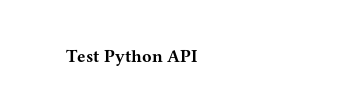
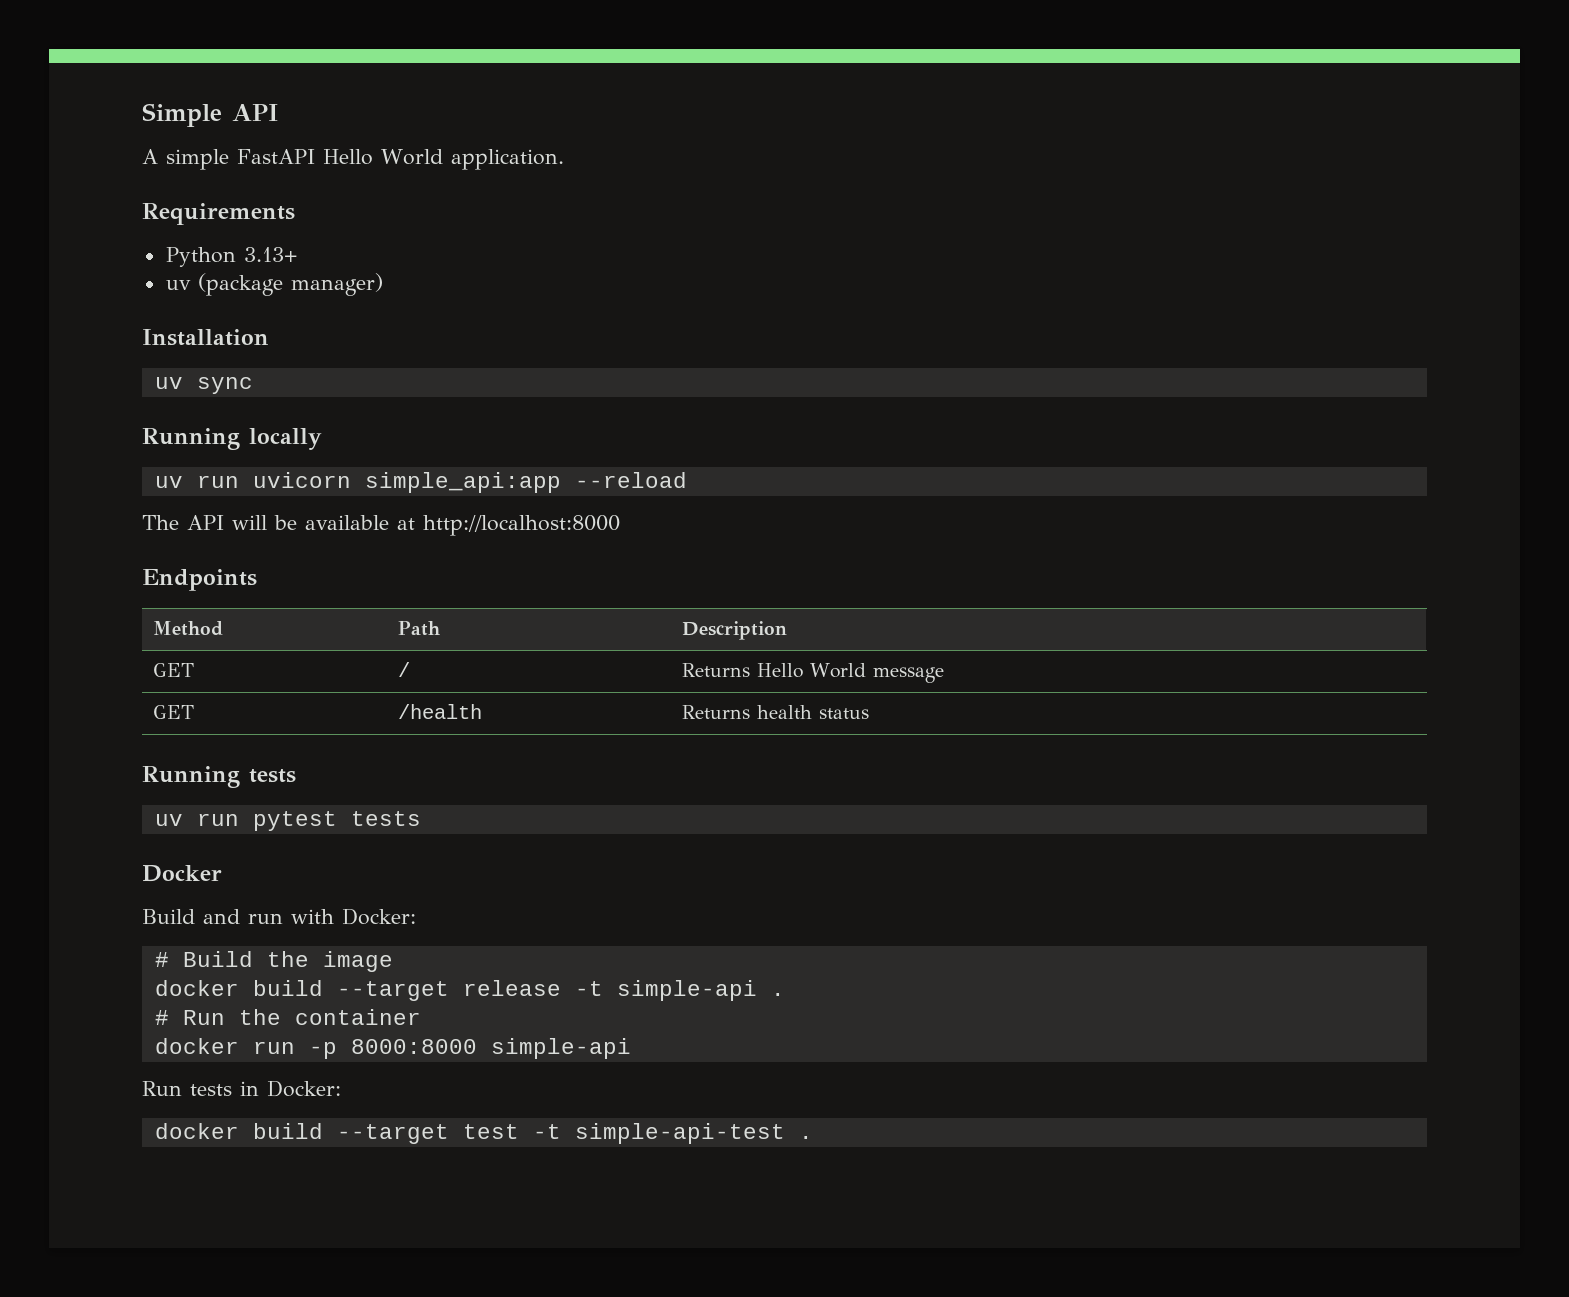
- Test Python API
+ Simple API
+ A simple FastAPI Hello World application.
+ Requirements
+ Python 3.13+
+ uv (package manager)
+ Installation
+ uv sync
+ Running locally
+ uv run uvicorn simple_api:app --reload
+ The API will be available at http://localhost:8000
+ Endpoints
+ Method | Path | Description
+ GET | / | Returns Hello World message
+ GET | /health | Returns health status
+ Running tests
+ uv run pytest tests
+ Docker
+ Build and run with Docker:
+ # Build the image
+ docker build --target release -t simple-api .
+ # Run the container
+ docker run -p 8000:8000 simple-api
+ Run tests in Docker:
+ docker build --target test -t simple-api-test .

